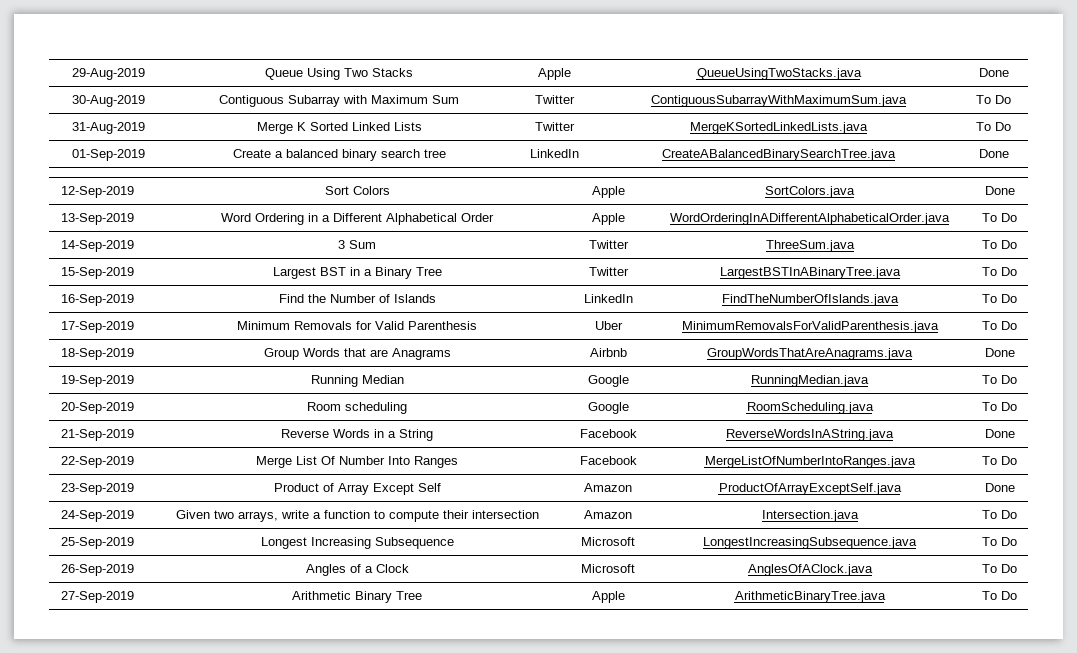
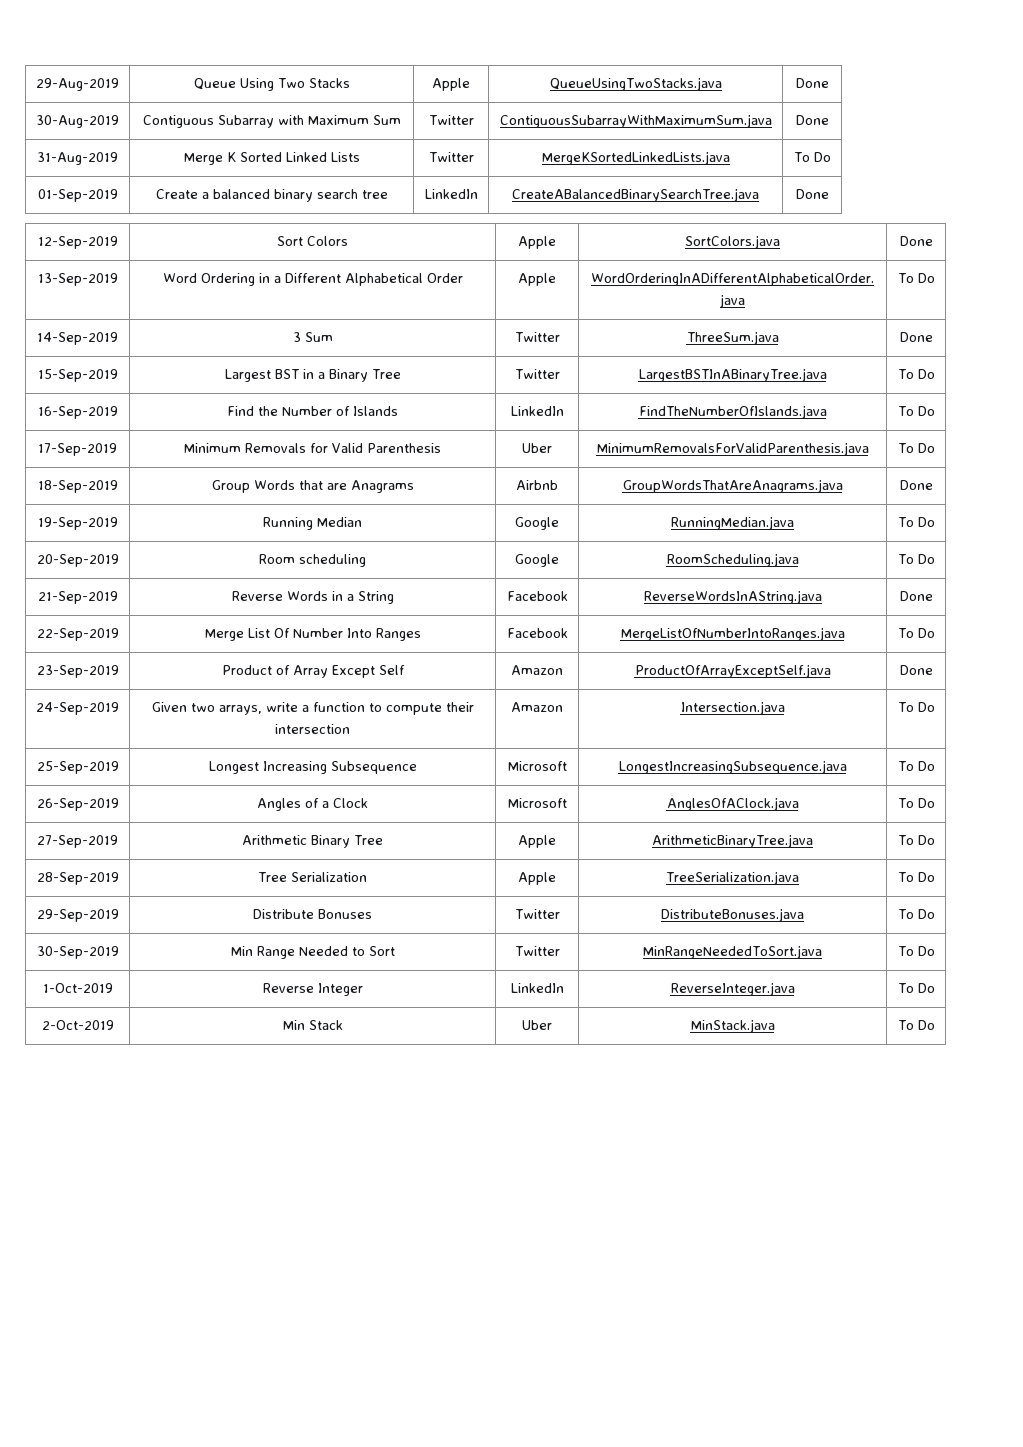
- 30-Aug-2019 | Contiguous Subarray with Maximum Sum | Twitter | ContiguousSubarrayWithMaximumSum.java | To Do
+ 30-Aug-2019 | Contiguous Subarray with Maximum Sum | Twitter | ContiguousSubarrayWithMaximumSum.java | Done
- 14-Sep-2019 | 3 Sum | Twitter | ThreeSum.java | To Do
+ 14-Sep-2019 | 3 Sum | Twitter | ThreeSum.java | Done
+ 28-Sep-2019 | Tree Serialization | Apple | TreeSerialization.java | To Do
+ 29-Sep-2019 | Distribute Bonuses | Twitter | DistributeBonuses.java | To Do
+ 30-Sep-2019 | Min Range Needed to Sort | Twitter | MinRangeNeededToSort.java | To Do
+ 1-Oct-2019 | Reverse Integer | LinkedIn | ReverseInteger.java | To Do
+ 2-Oct-2019 | Min Stack | Uber | MinStack.java | To Do

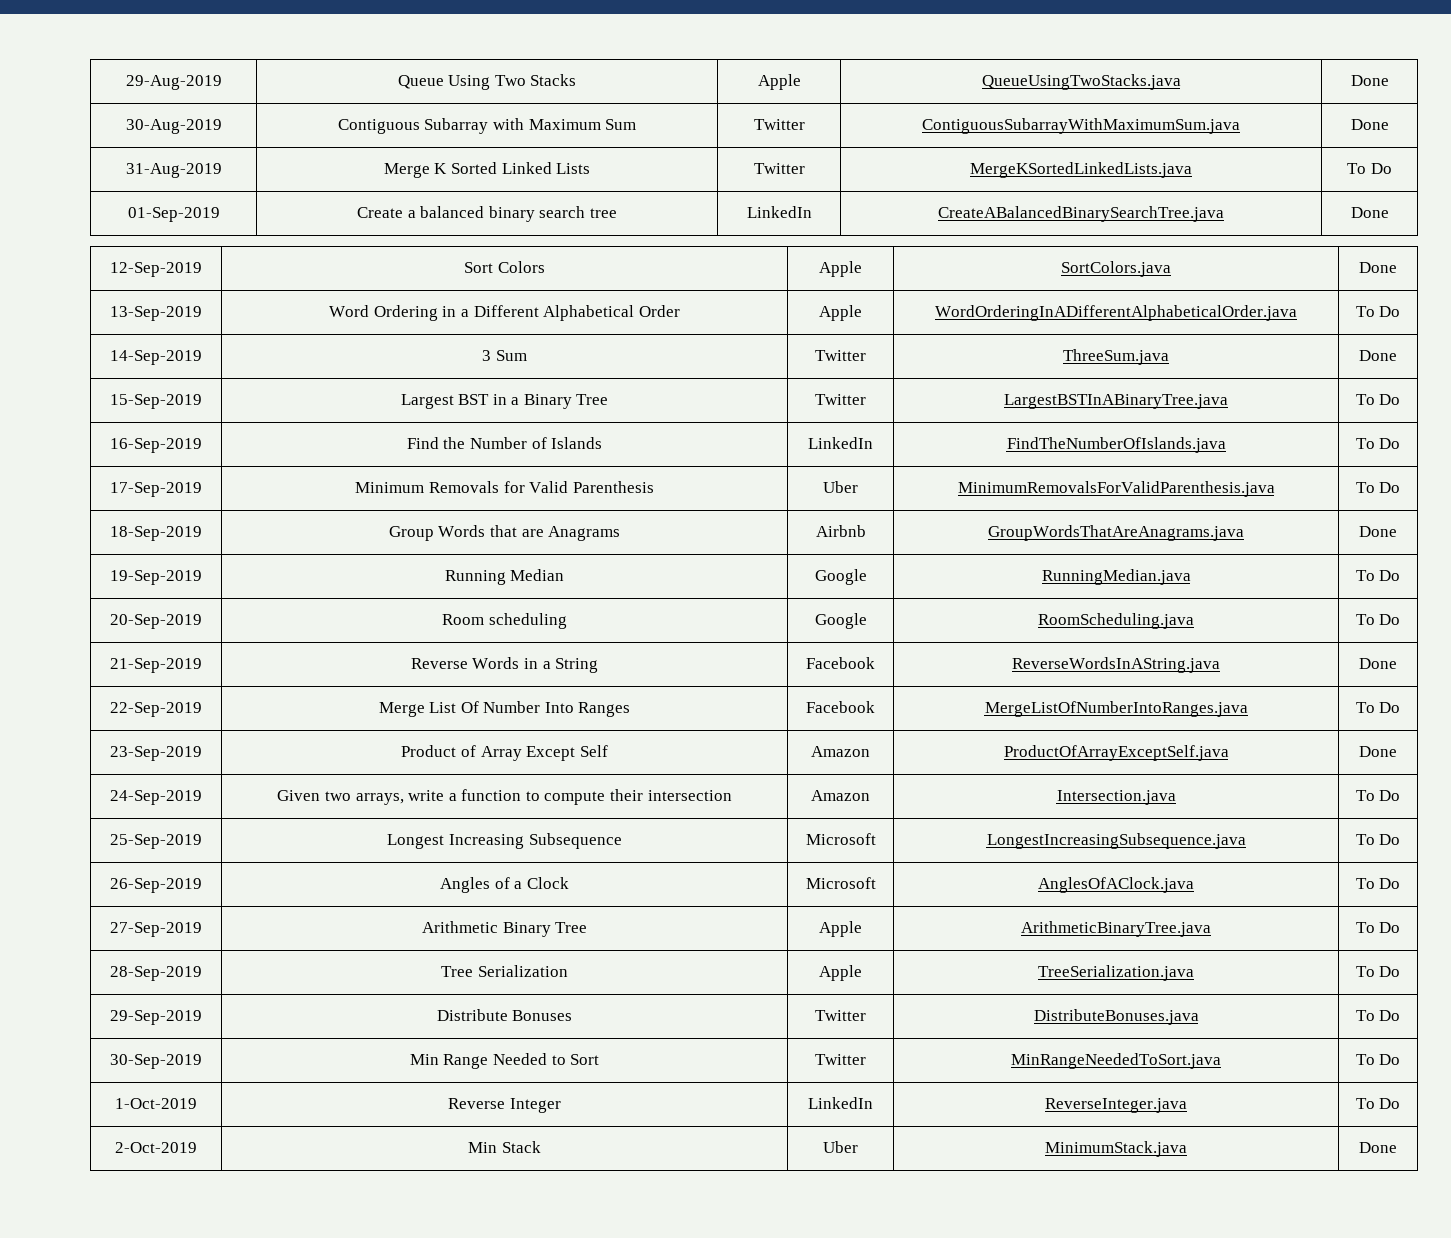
- 2-Oct-2019 | Min Stack | Uber | MinStack.java | To Do
+ 2-Oct-2019 | Min Stack | Uber | MinimumStack.java | Done

